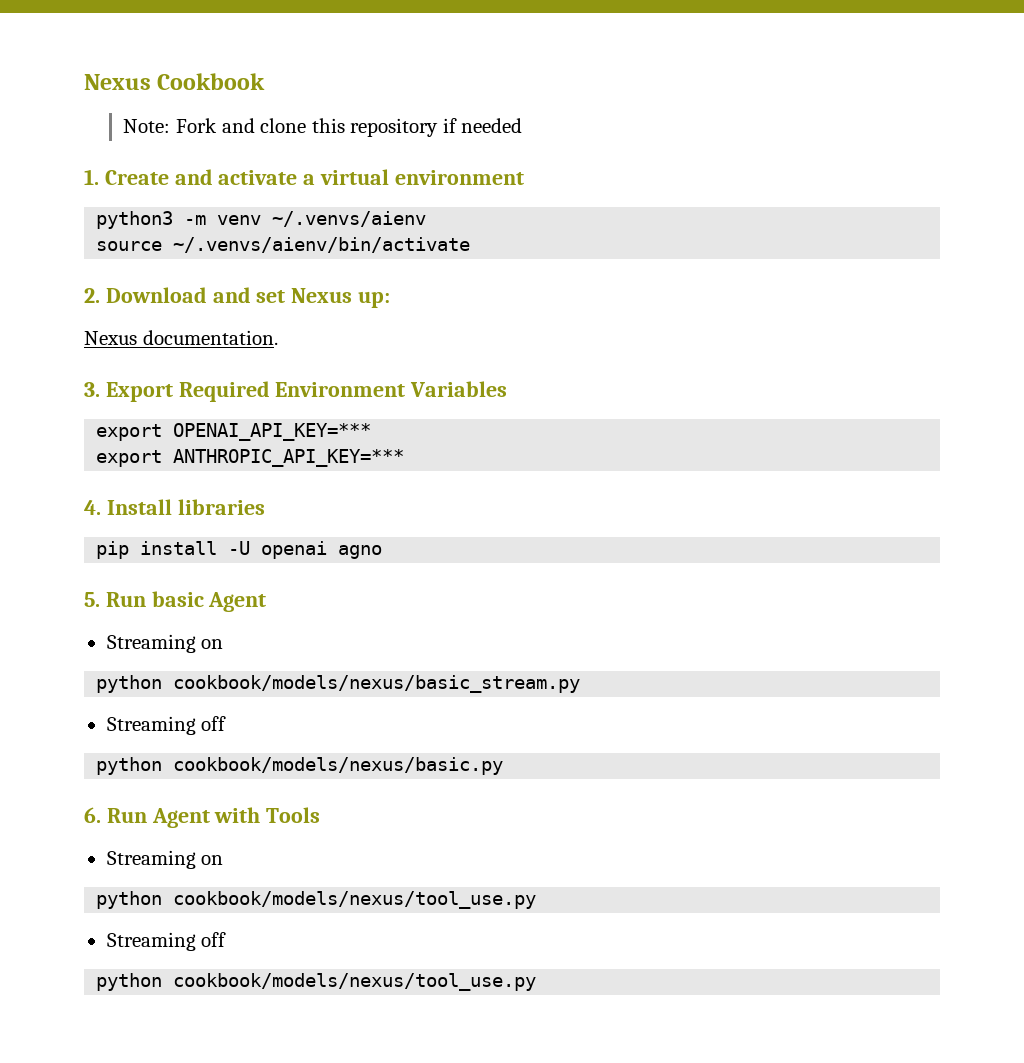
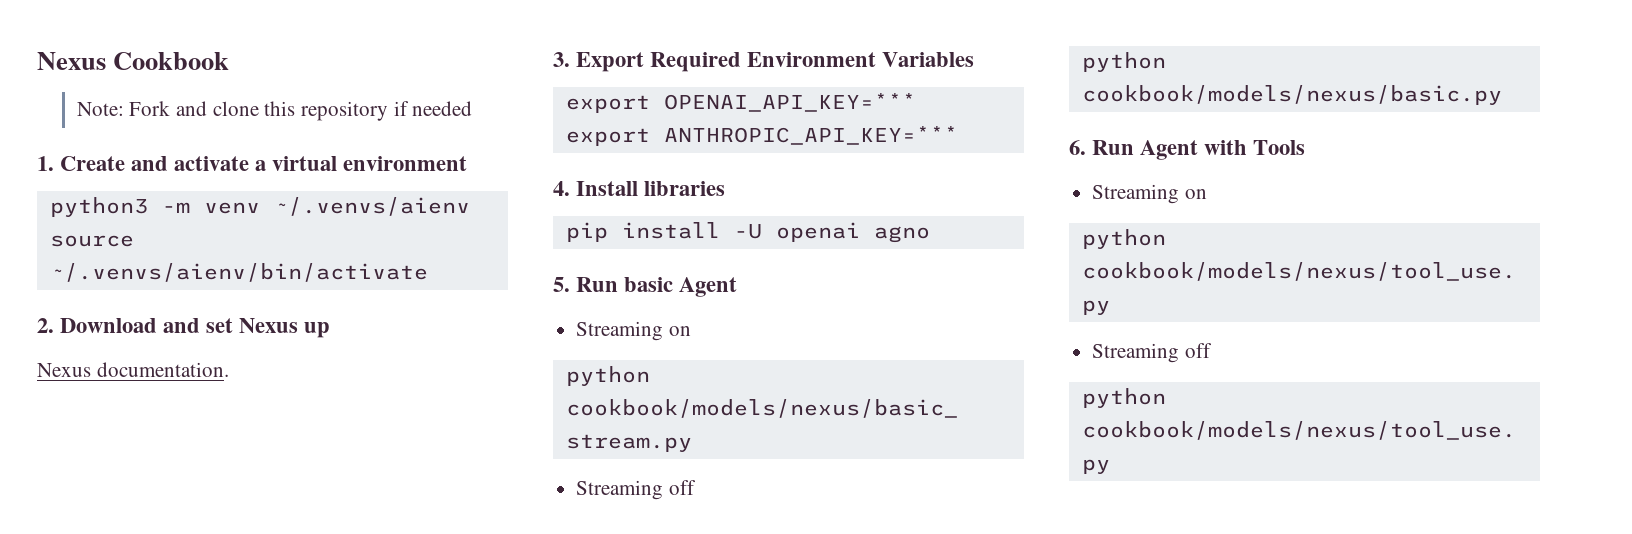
- 2. Download and set Nexus up:
+ 2. Download and set Nexus up

